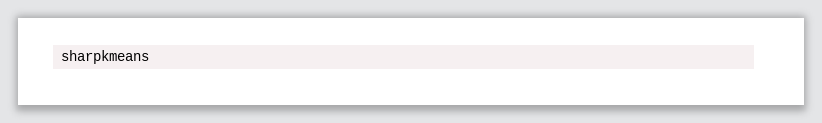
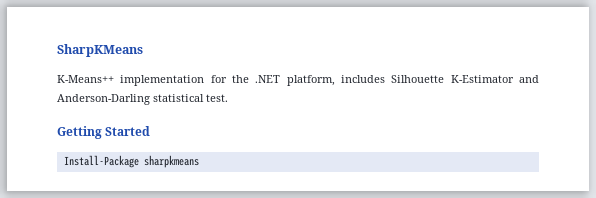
- sharpkmeans
+ SharpKMeans
+ K-Means++ implementation for the .NET platform, includes Silhouette K-Estimator and Anderson-Darling statistical test.
+ Getting Started
+ Install-Package sharpkmeans

